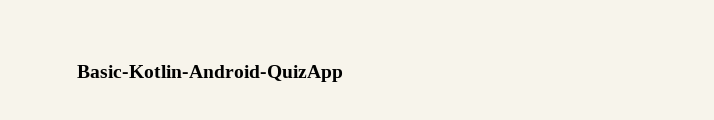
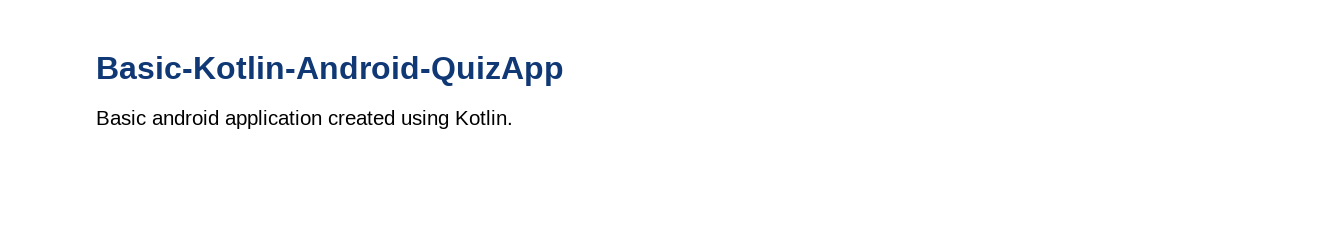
+ Basic android application created using Kotlin.

